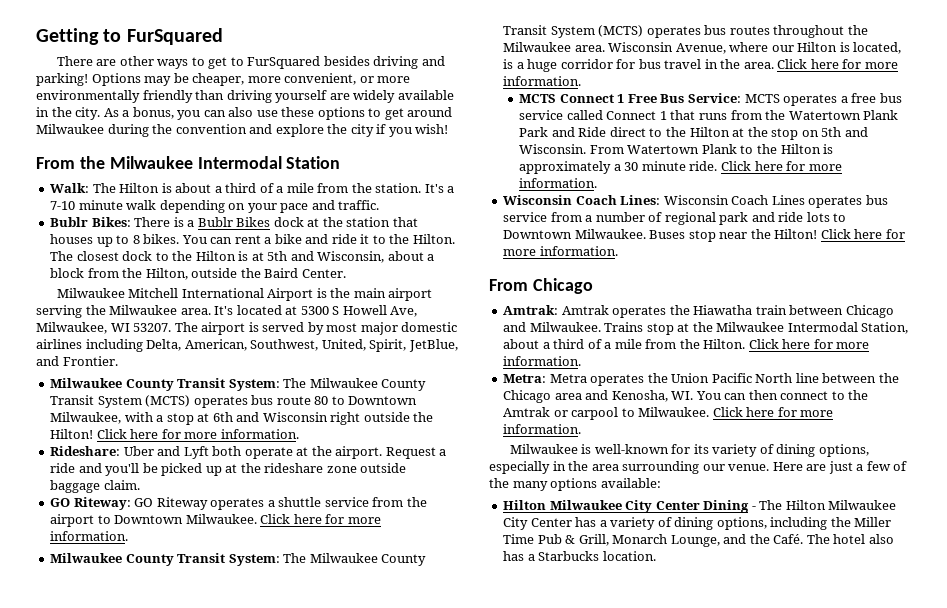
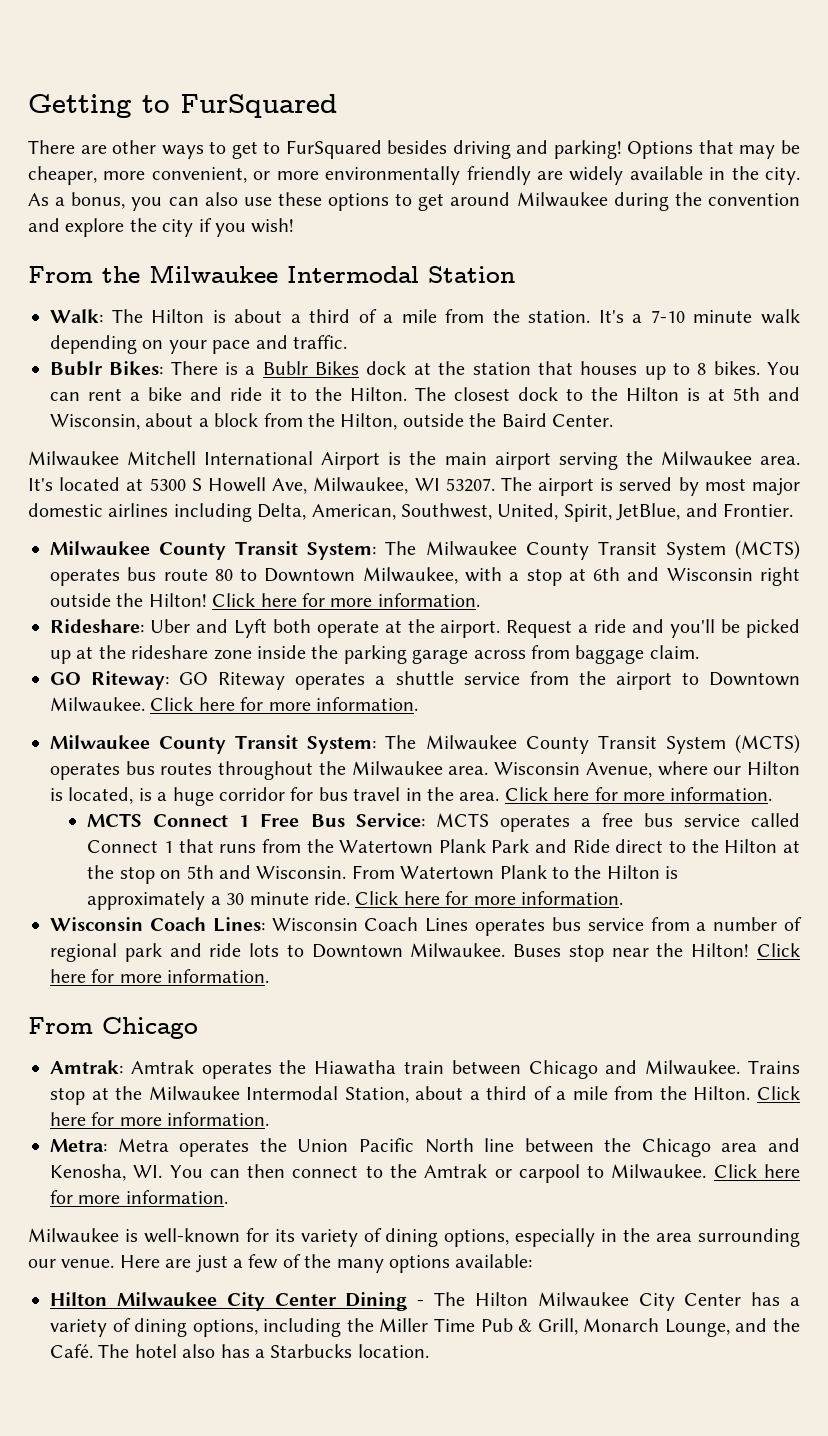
- Options may be cheaper, more convenient, or more environmentally friendly than driving yourself are widely available in the city.
+ Options that may be cheaper, more convenient, or more environmentally friendly are widely available in the city.
- Request a ride and you'll be picked up at the rideshare zone outside baggage claim.
+ Request a ride and you'll be picked up at the rideshare zone inside the parking garage across from baggage claim.

